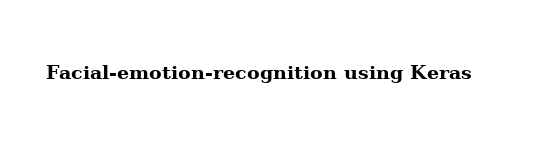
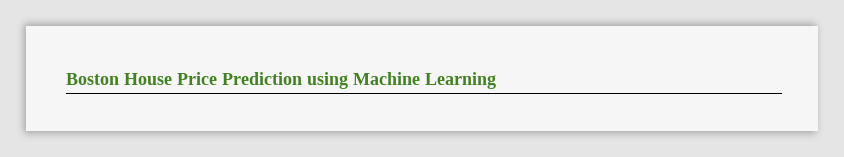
- Facial-emotion-recognition using Keras
+ Boston House Price Prediction using Machine Learning

